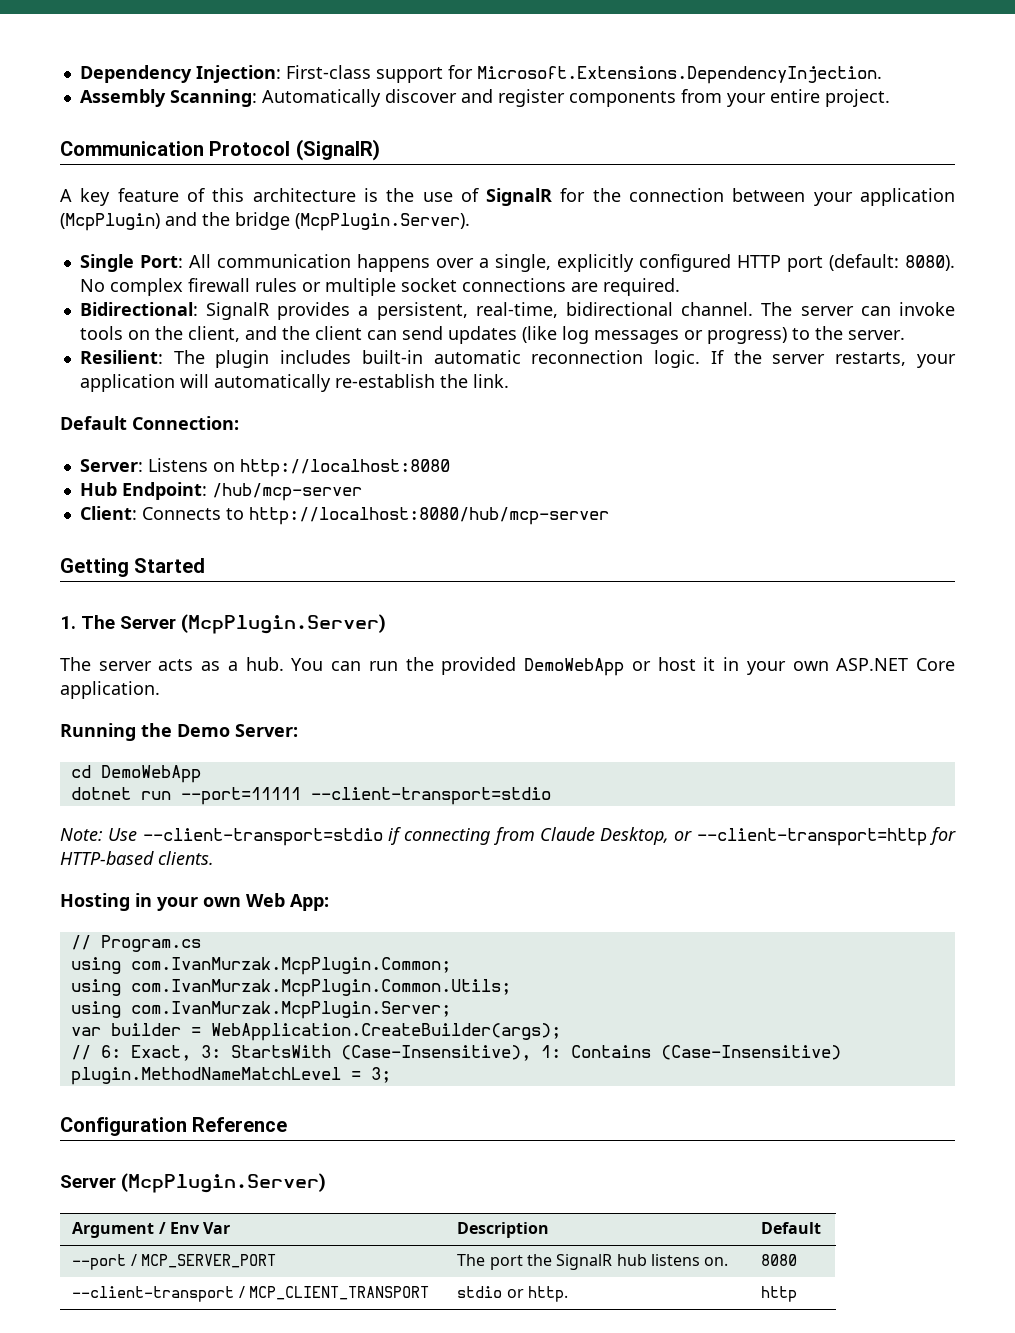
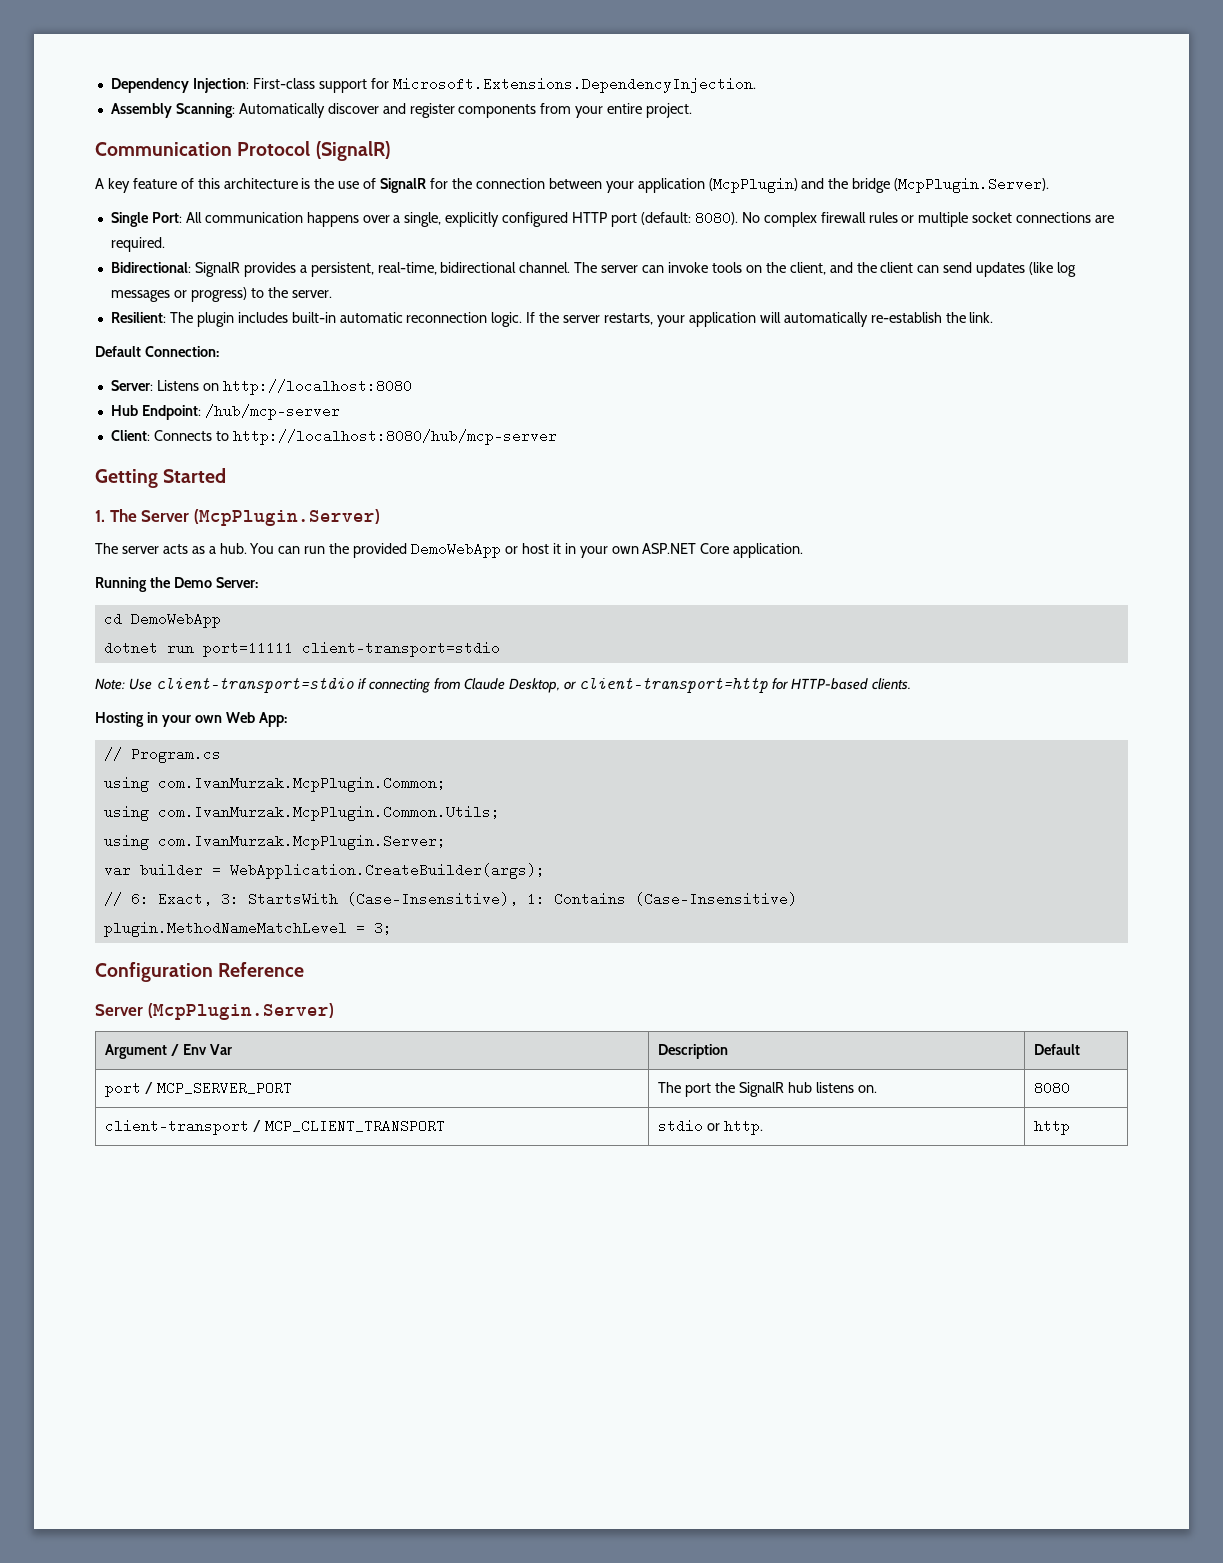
- dotnet run --port=11111 --client-transport=stdio
+ dotnet run port=11111 client-transport=stdio
- Note: Use --client-transport=stdio if connecting from Claude Desktop, or --client-transport=http for HTTP-based clients.
+ Note: Use client-transport=stdio if connecting from Claude Desktop, or client-transport=http for HTTP-based clients.
- --port / MCP_SERVER_PORT | The port the SignalR hub listens on. | 8080
+ port / MCP_SERVER_PORT | The port the SignalR hub listens on. | 8080
- --client-transport / MCP_CLIENT_TRANSPORT | stdio or http. | http
+ client-transport / MCP_CLIENT_TRANSPORT | stdio or http. | http

